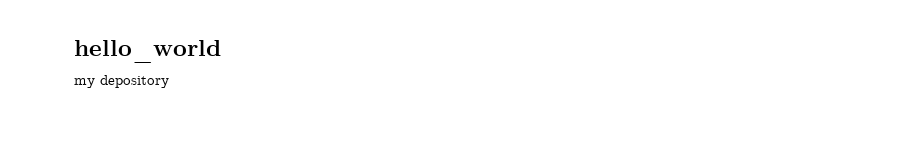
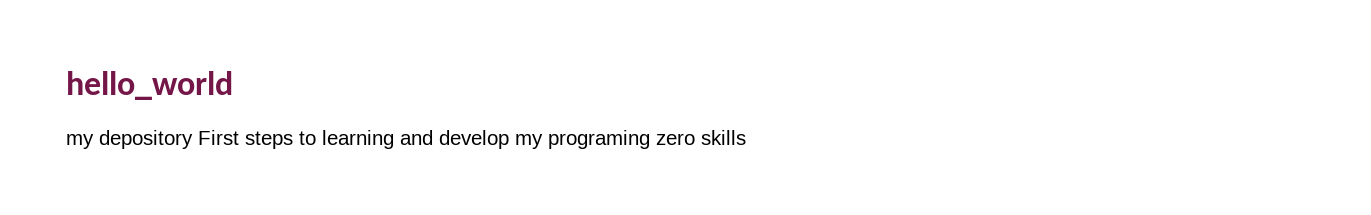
- my depository
+ my depository First steps to learning and develop my programing zero skills

